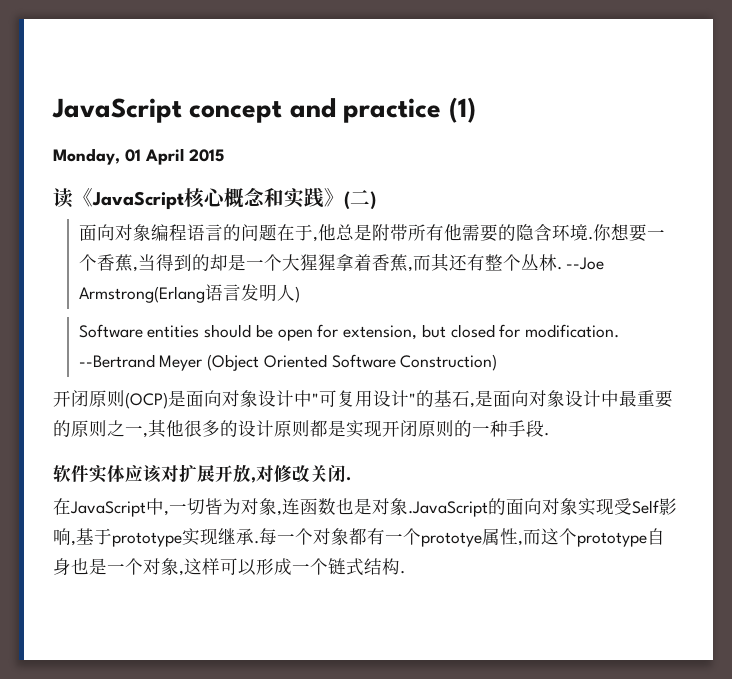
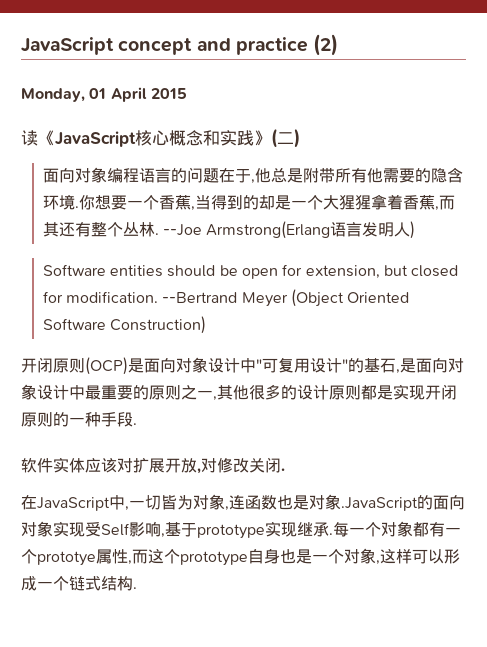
- JavaScript concept and practice (1)
+ JavaScript concept and practice (2)

